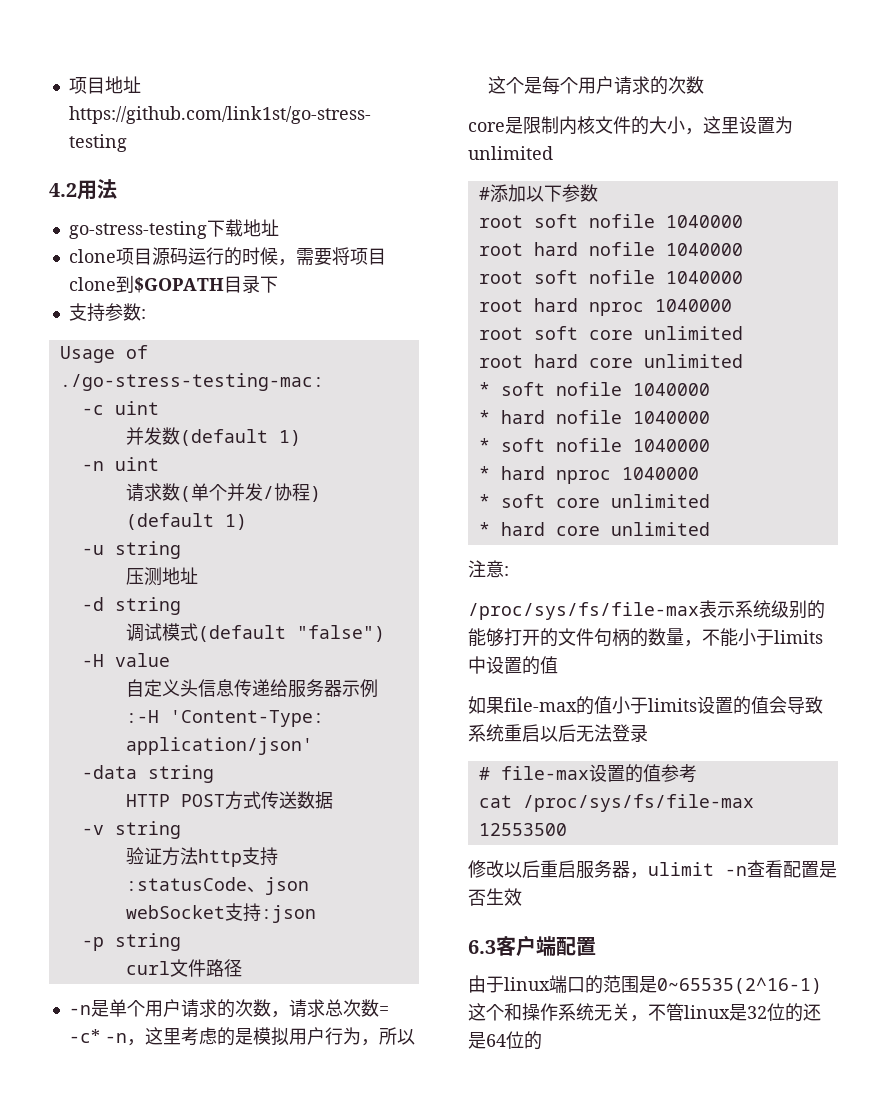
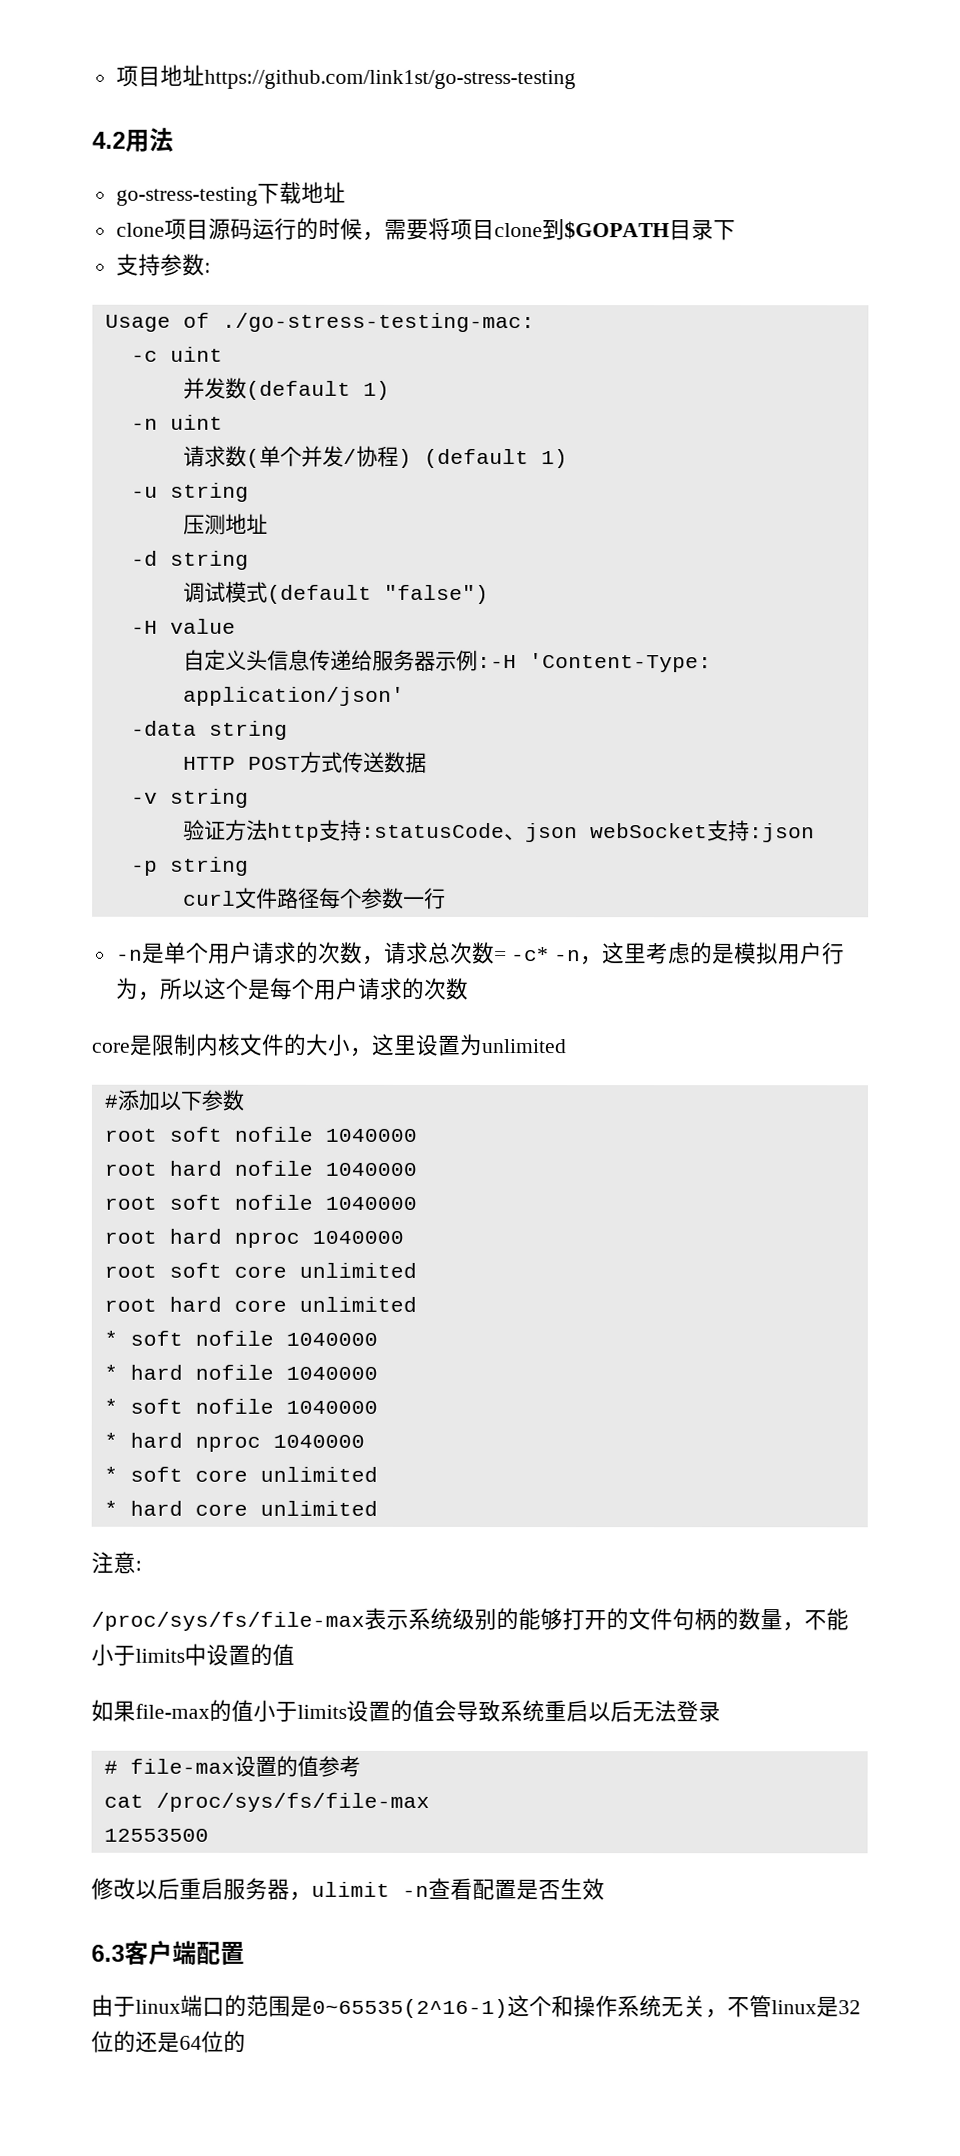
- curl文件路径
+ curl文件路径每个参数一行

